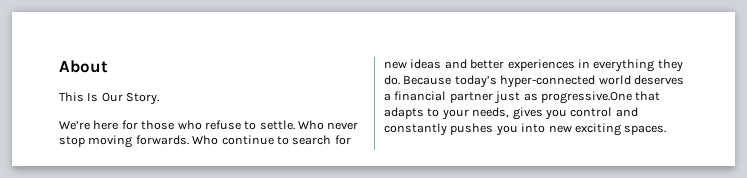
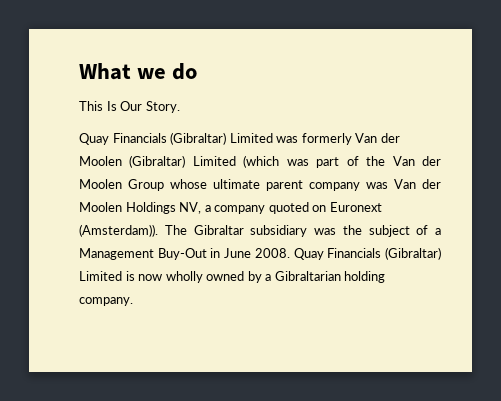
- About
+ What we do
- We’re here for those who refuse to settle. Who never stop moving forwards. Who continue to search for new ideas and better experiences in everything they do. Because today’s hyper-connected world deserves a financial partner just as progressive.One that adapts to your needs, gives you control and constantly pushes you into new exciting spaces.
+ Quay Financials (Gibraltar) Limited was formerly Van der Moolen (Gibraltar) Limited (which was part of the Van der Moolen Group whose ultimate parent company was Van der Moolen Holdings NV, a company quoted on Euronext (Amsterdam)). The Gibraltar subsidiary was the subject of a Management Buy-Out in June 2008. Quay Financials (Gibraltar) Limited is now wholly owned by a Gibraltarian holding company.

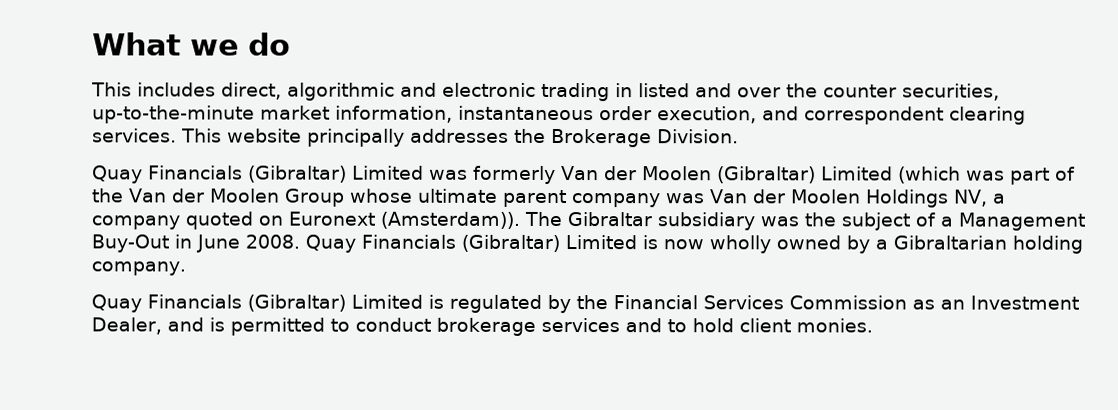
- This Is Our Story.
+ This includes direct, algorithmic and electronic trading in listed and over the counter securities, up-to-the-minute market information, instantaneous order execution, and correspondent clearing services. This website principally addresses the Brokerage Division.
+ Quay Financials (Gibraltar) Limited is regulated by the Financial Services Commission as an Investment Dealer, and is permitted to conduct brokerage services and to hold client monies.

